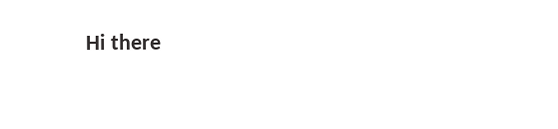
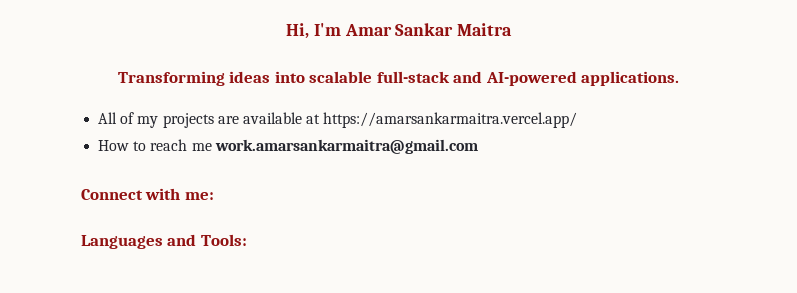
- Hi there
+ Hi, I'm Amar Sankar Maitra
+ Transforming ideas into scalable full-stack and AI-powered applications.
+ All of my projects are available at https://amarsankarmaitra.vercel.app/
+ How to reach me work.amarsankarmaitra@gmail.com
+ Connect with me:
+ Languages and Tools:

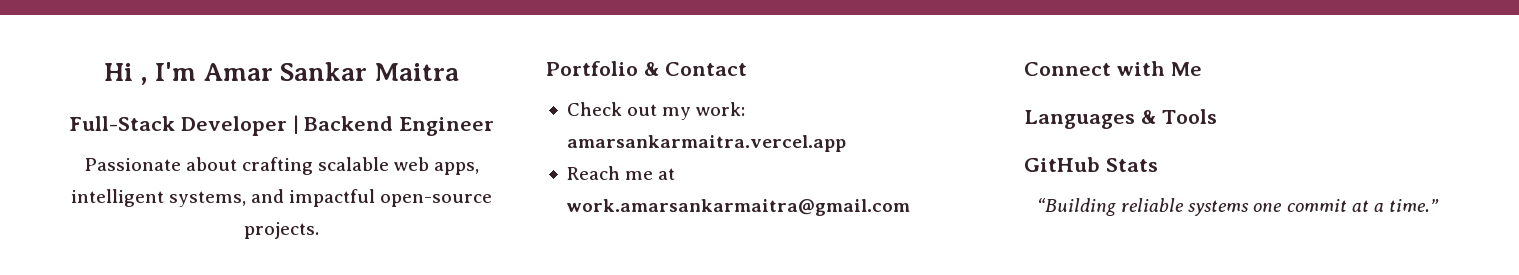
- Hi, I'm Amar Sankar Maitra
+ Hi , I'm Amar Sankar Maitra
- Transforming ideas into scalable full-stack and AI-powered applications.
- All of my projects are available at https://amarsankarmaitra.vercel.app/
- How to reach me work.amarsankarmaitra@gmail.com
+ Full-Stack Developer | Backend Engineer
+ Passionate about crafting scalable web apps, intelligent systems, and impactful open-source projects.
+ Portfolio & Contact
+ Check out my work: amarsankarmaitra.vercel.app
+ Reach me at work.amarsankarmaitra@gmail.com
- Connect with me:
+ Connect with Me
- Languages and Tools:
+ Languages & Tools
+ GitHub Stats
+ “Building reliable systems one commit at a time.”

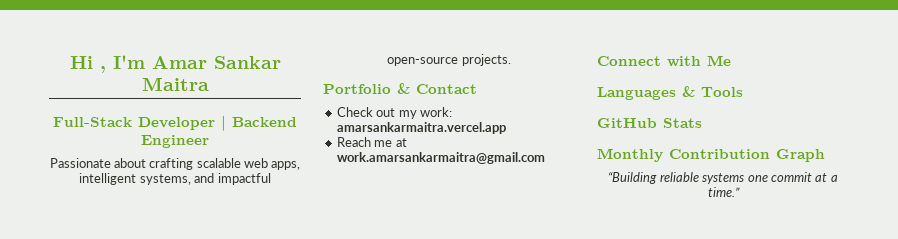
+ Monthly Contribution Graph

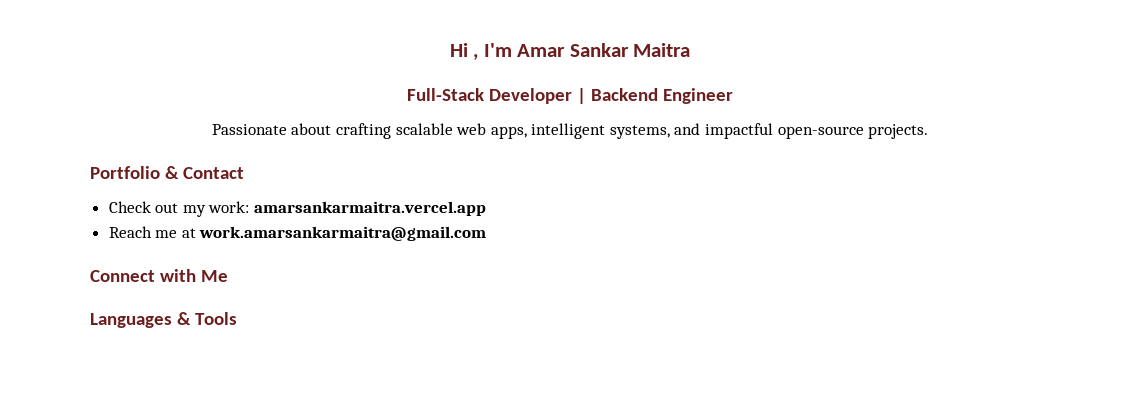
- GitHub Stats
- Monthly Contribution Graph
- “Building reliable systems one commit at a time.”

